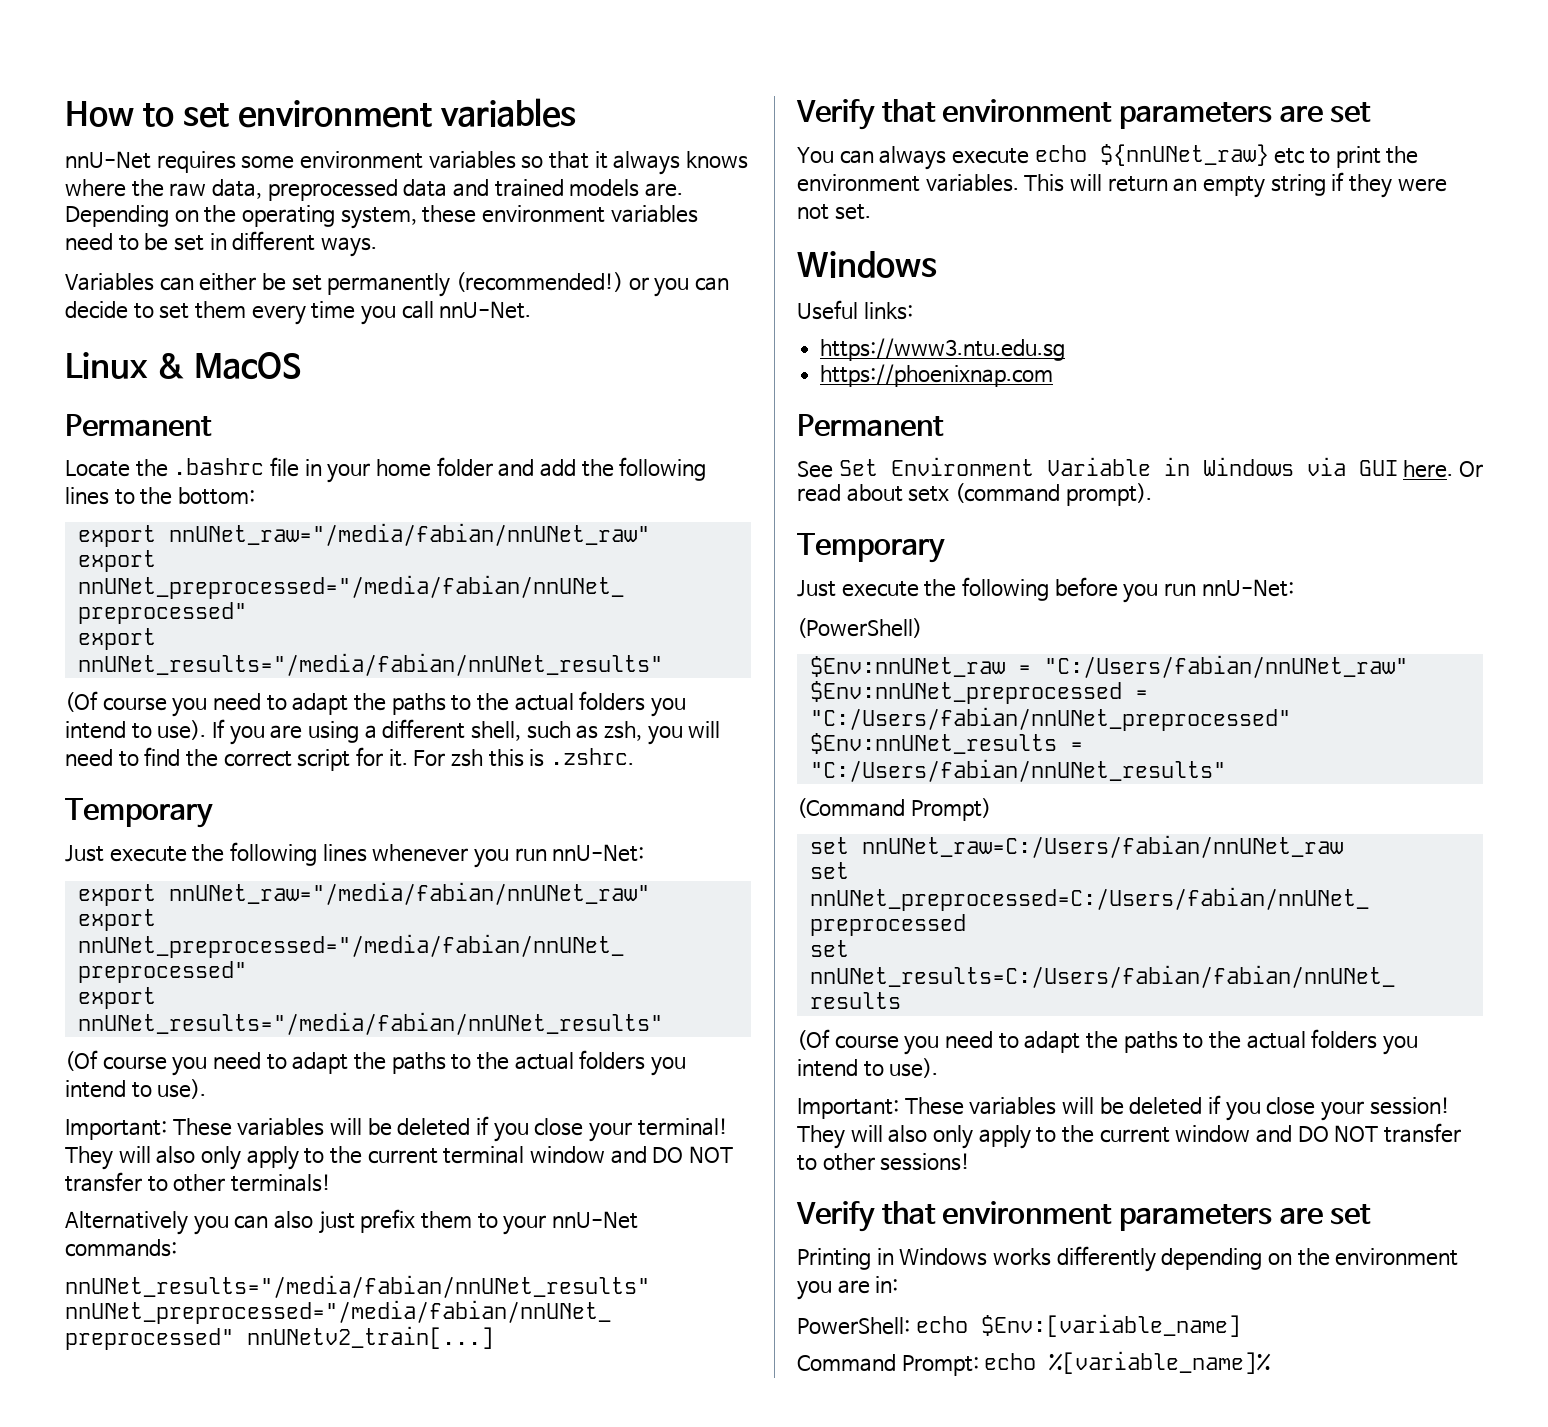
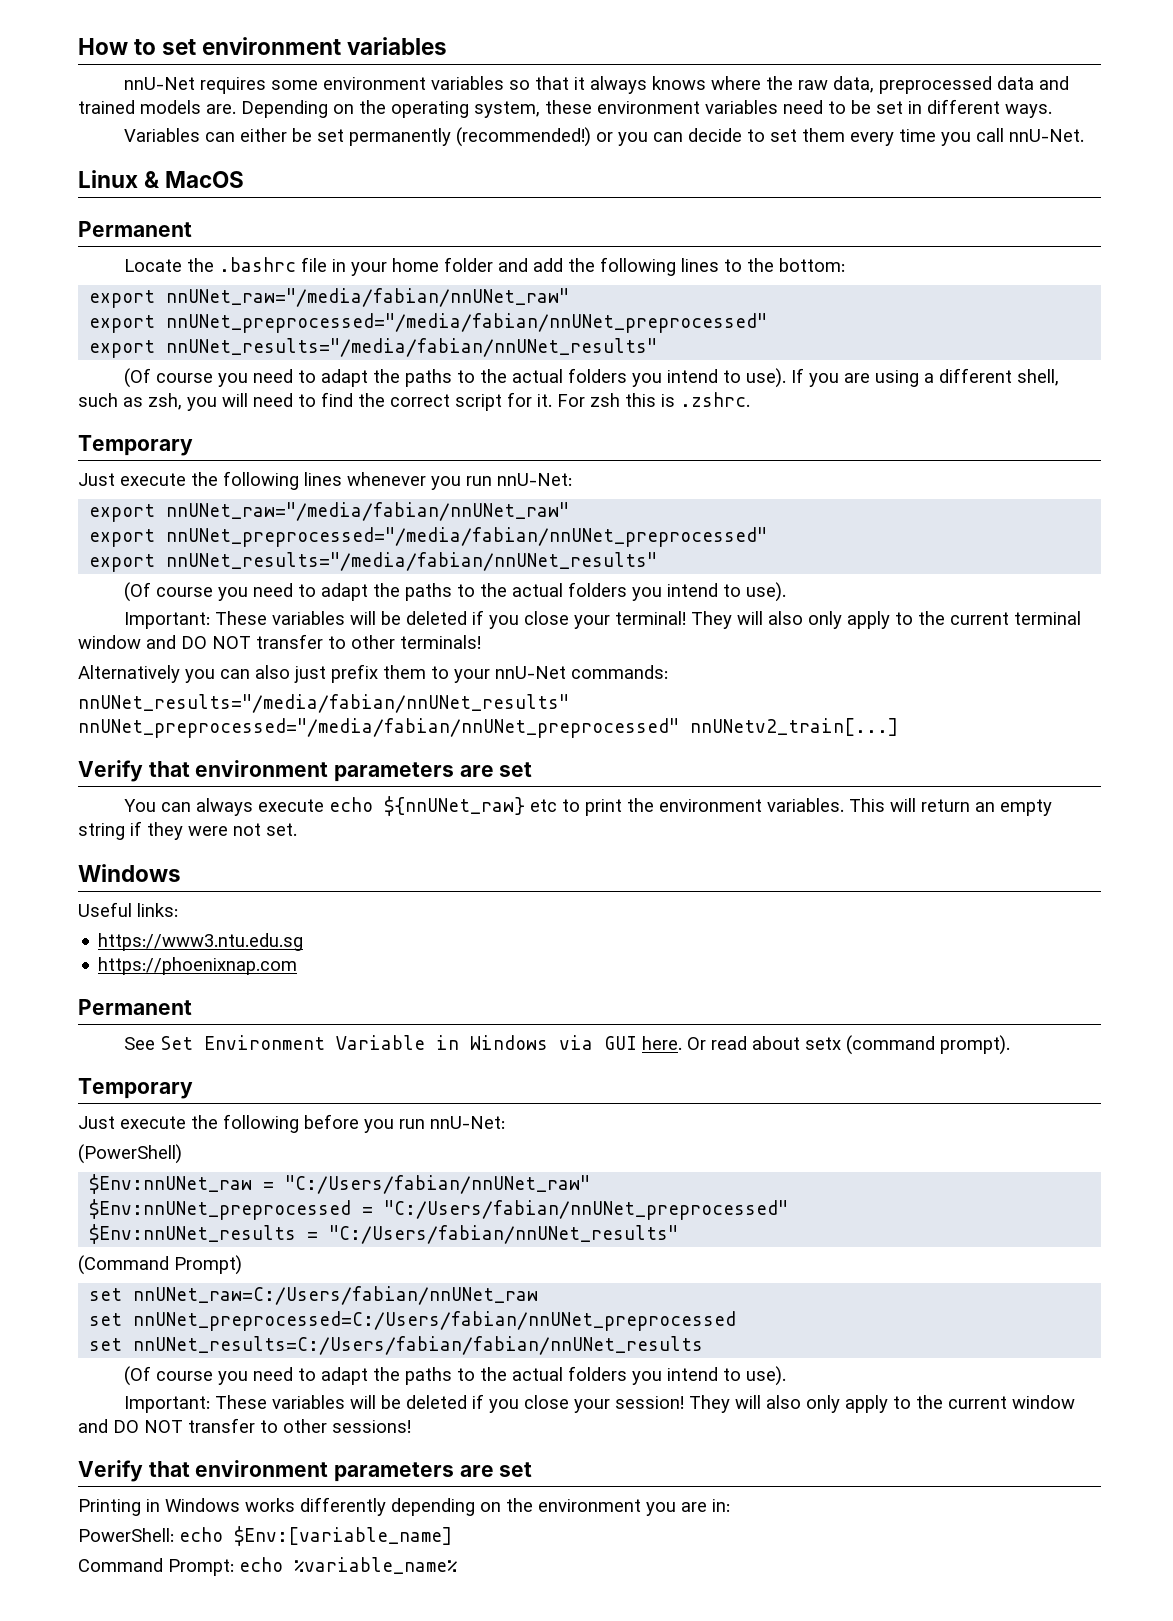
- Command Prompt: echo %[variable_name]%
+ Command Prompt: echo %variable_name%

